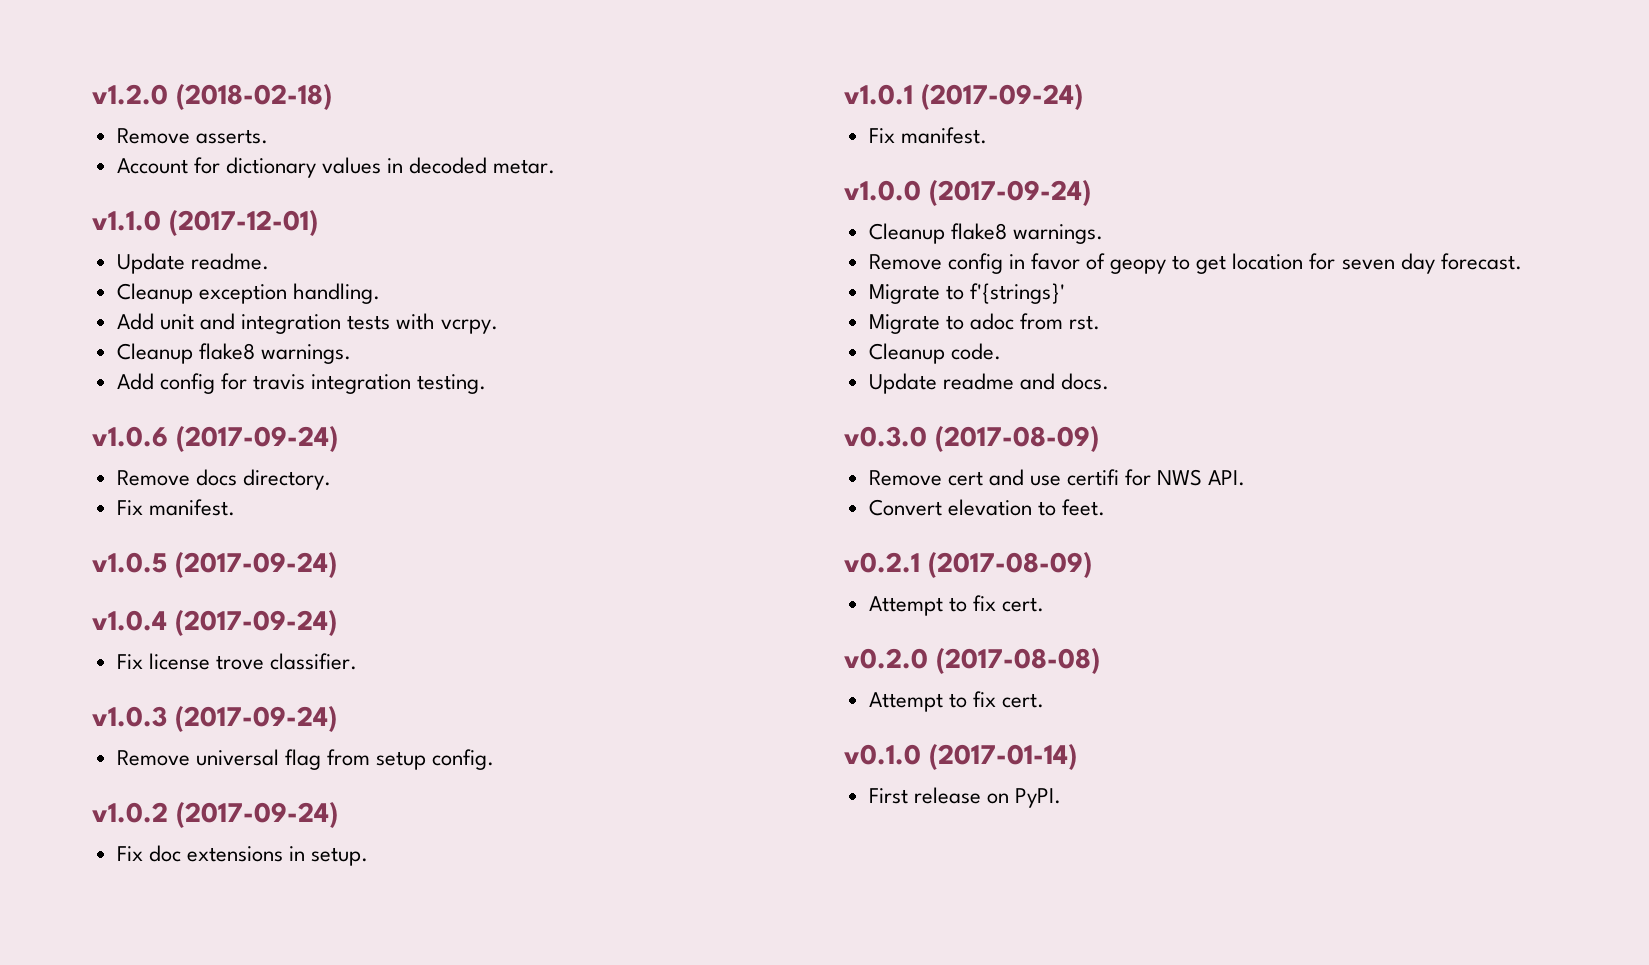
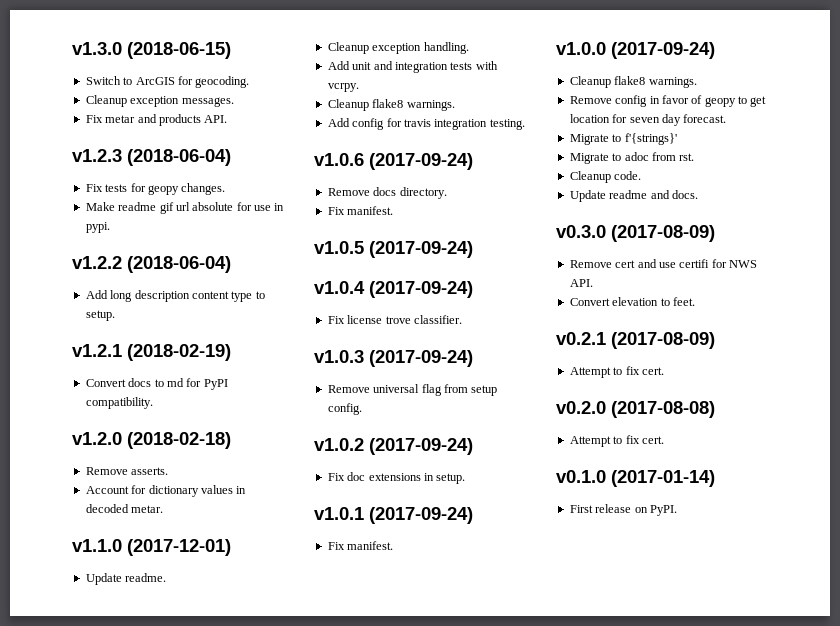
+ v1.3.0 (2018-06-15)
+ Switch to ArcGIS for geocoding.
+ Cleanup exception messages.
+ Fix metar and products API.
+ v1.2.3 (2018-06-04)
+ Fix tests for geopy changes.
+ Make readme gif url absolute for use in pypi.
+ v1.2.2 (2018-06-04)
+ Add long description content type to setup.
+ v1.2.1 (2018-02-19)
+ Convert docs to md for PyPI compatibility.

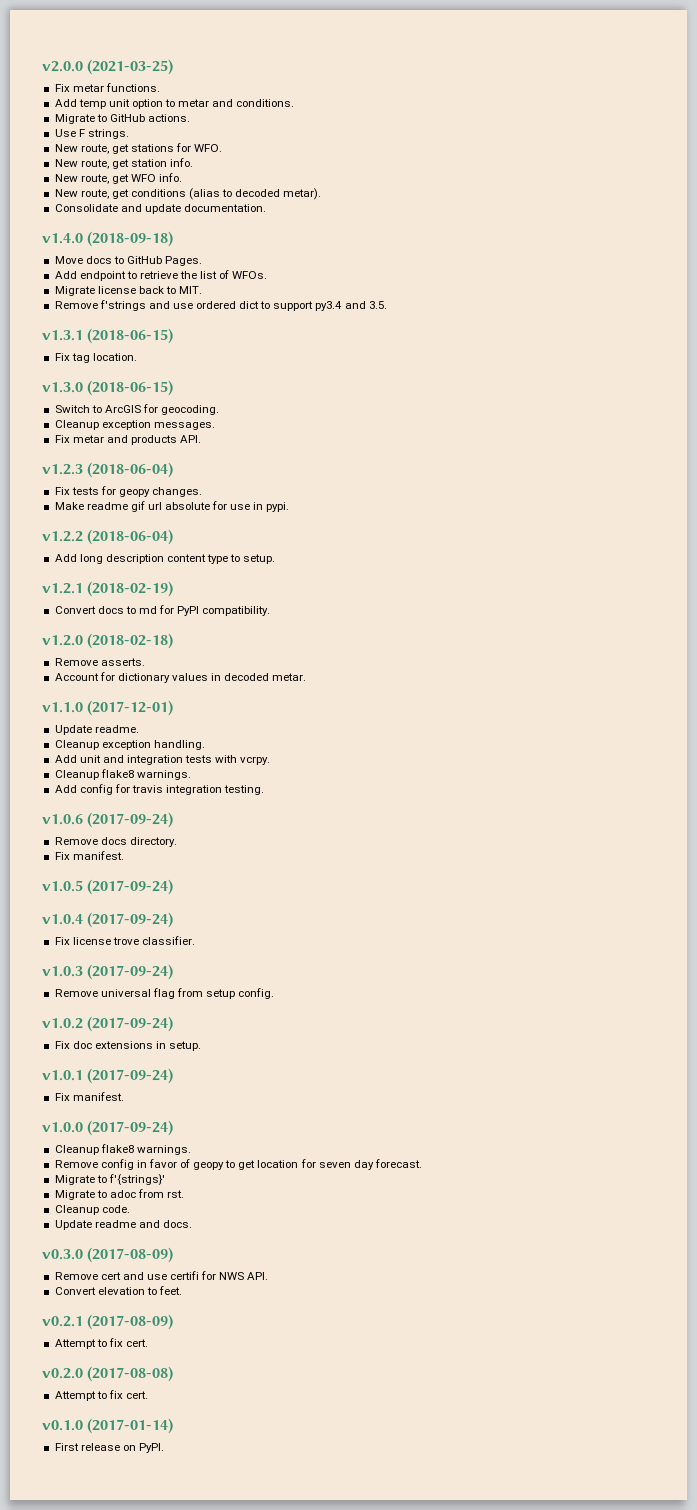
+ v2.0.0 (2021-03-25)
+ Fix metar functions.
+ Add temp unit option to metar and conditions.
+ Migrate to GitHub actions.
+ Use F strings.
+ New route, get stations for WFO.
+ New route, get station info.
+ New route, get WFO info.
+ New route, get conditions (alias to decoded metar).
+ Consolidate and update documentation.
+ v1.4.0 (2018-09-18)
+ Move docs to GitHub Pages.
+ Add endpoint to retrieve the list of WFOs.
+ Migrate license back to MIT.
+ Remove f'strings and use ordered dict to support py3.4 and 3.5.
+ v1.3.1 (2018-06-15)
+ Fix tag location.

